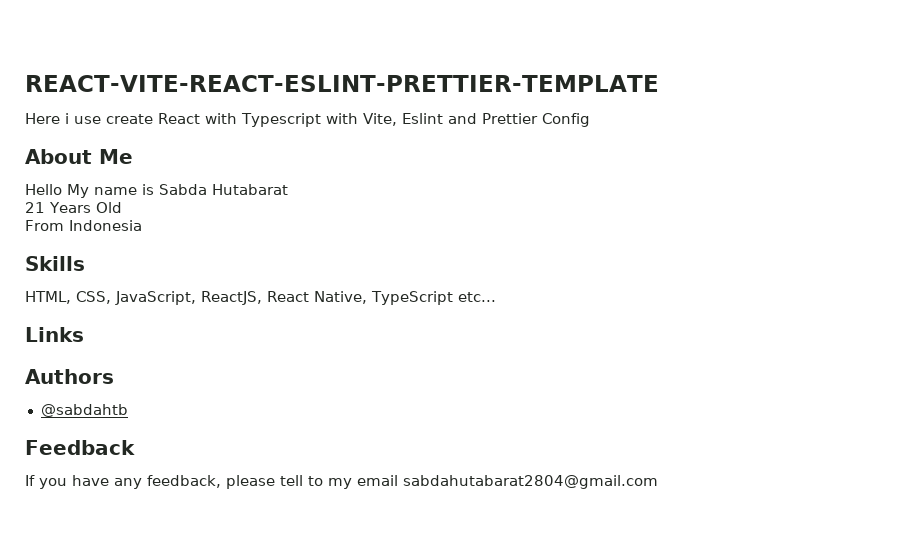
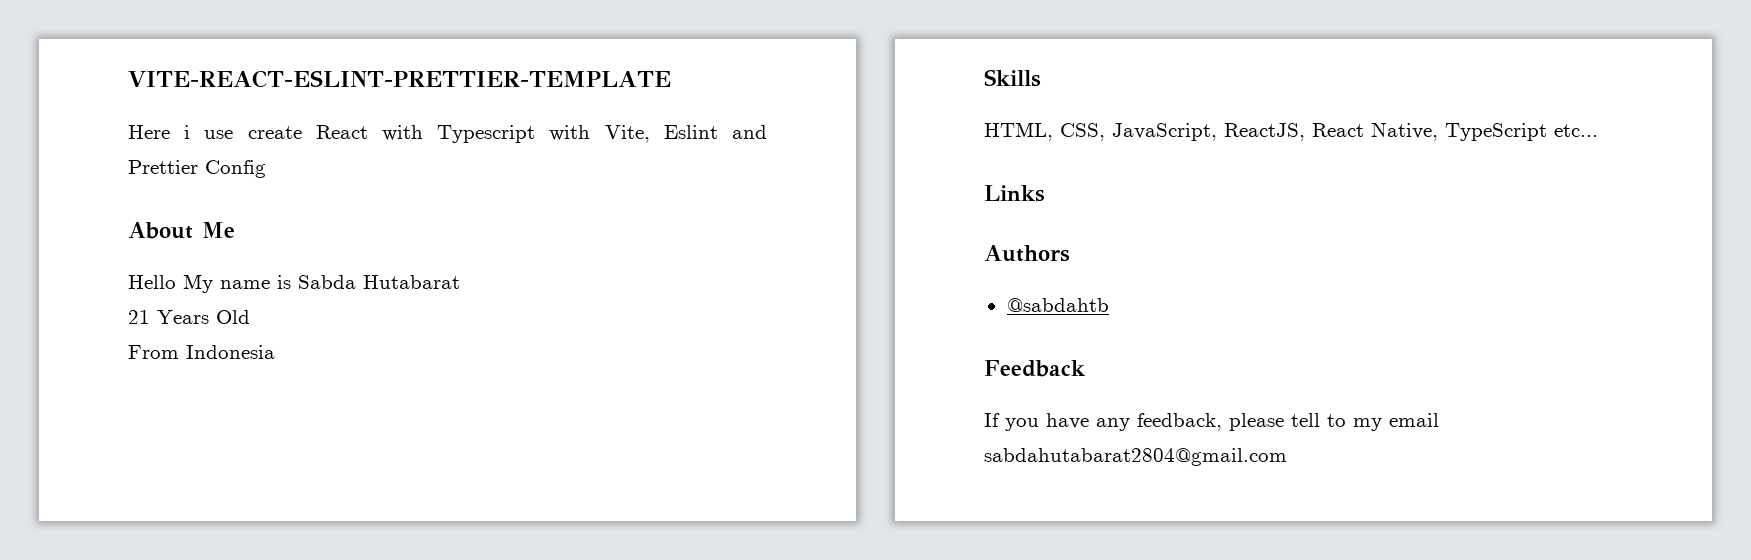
- REACT-VITE-REACT-ESLINT-PRETTIER-TEMPLATE
+ VITE-REACT-ESLINT-PRETTIER-TEMPLATE

